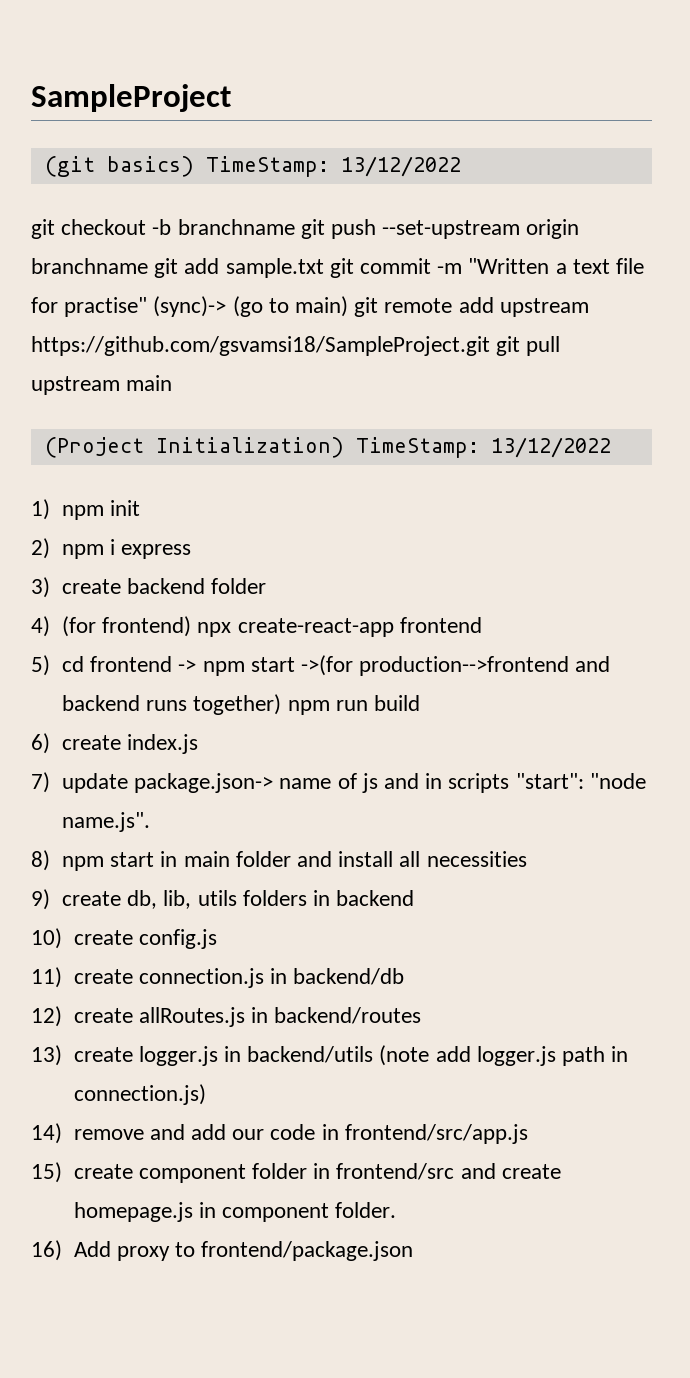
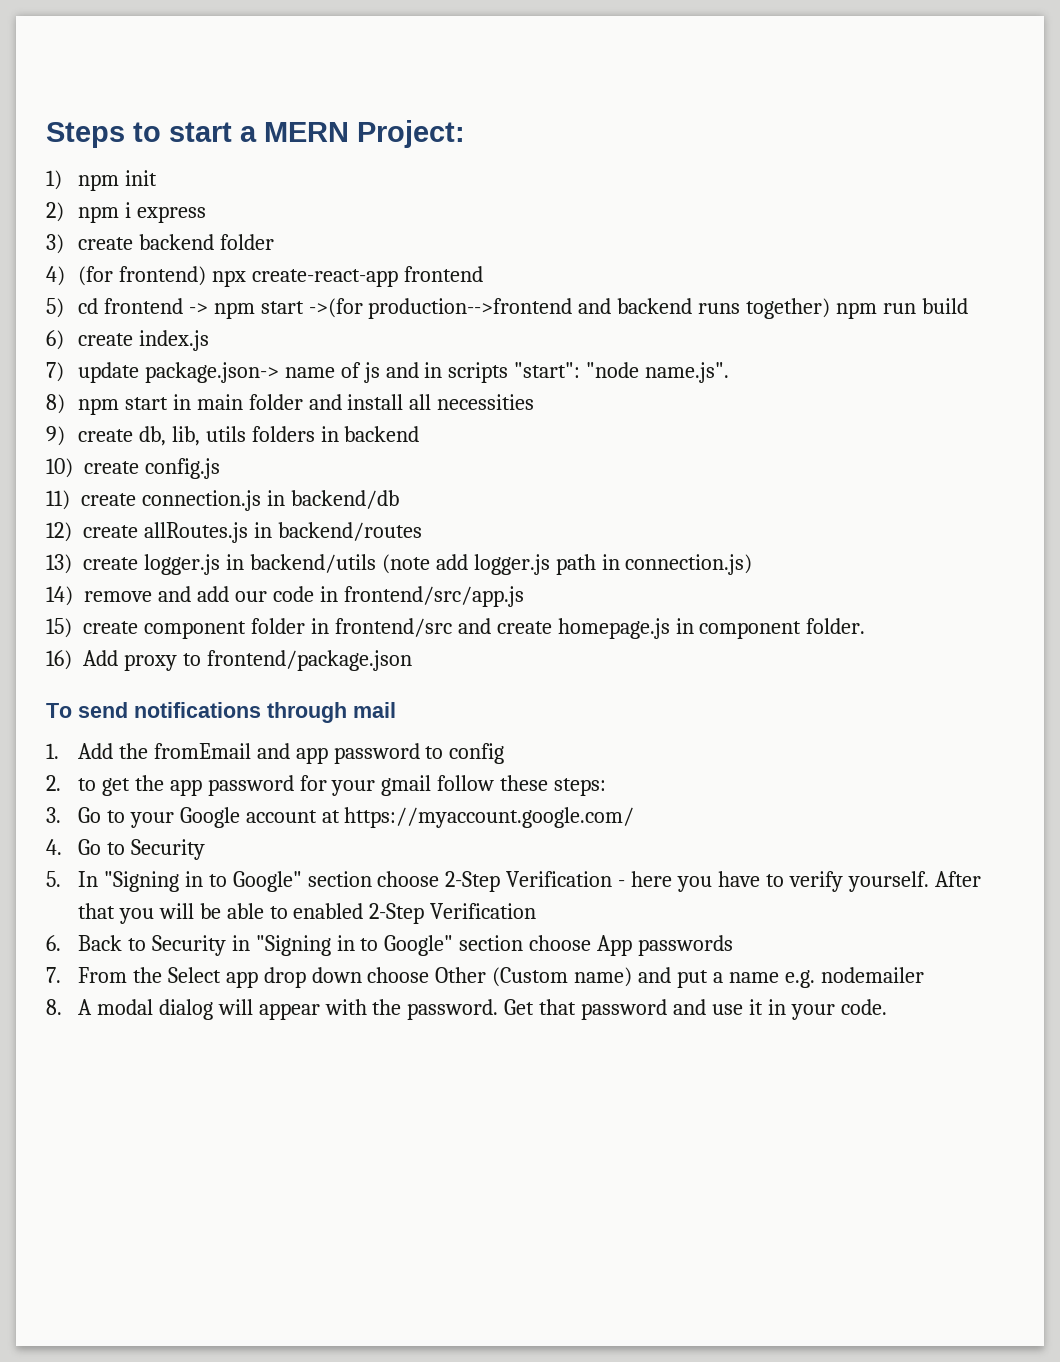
- SampleProject
- (git basics) TimeStamp: 13/12/2022
- git checkout -b branchname git push --set-upstream origin branchname git add sample.txt git commit -m "Written a text file for practise" (sync)-> (go to main) git remote add upstream https://github.com/gsvamsi18/SampleProject.git git pull upstream main
- (Project Initialization) TimeStamp: 13/12/2022
+ Steps to start a MERN Project:
+ To send notifications through mail
+ 1. Add the fromEmail and app password to config
+ 2. to get the app password for your gmail follow these steps:
+ 3. Go to your Google account at https://myaccount.google.com/
+ 4. Go to Security
+ 5. In "Signing in to Google" section choose 2-Step Verification - here you have to verify yourself. After that you will be able to enabled 2-Step Verification
+ 6. Back to Security in "Signing in to Google" section choose App passwords
+ 7. From the Select app drop down choose Other (Custom name) and put a name e.g. nodemailer
+ 8. A modal dialog will appear with the password. Get that password and use it in your code.

